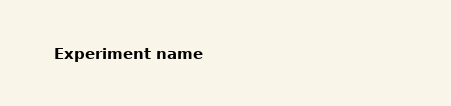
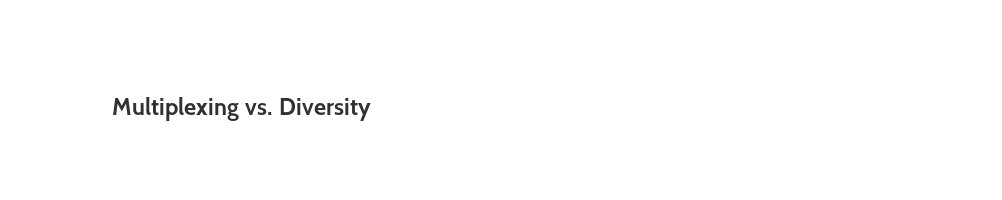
- Experiment name
+ Multiplexing vs. Diversity

